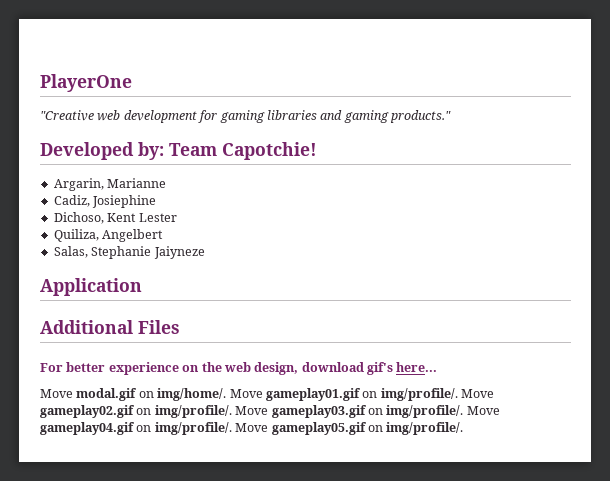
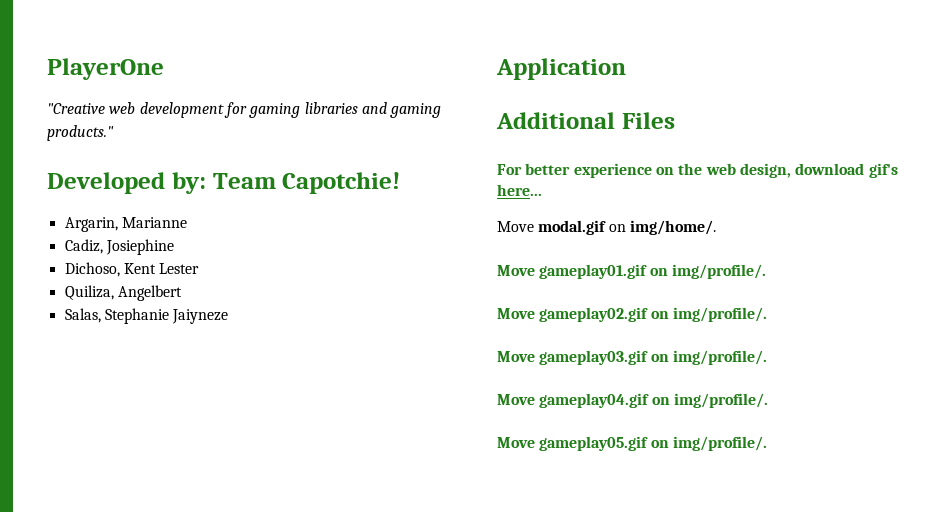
- Move modal.gif on img/home/. Move gameplay01.gif on img/profile/. Move gameplay02.gif on img/profile/. Move gameplay03.gif on img/profile/. Move gameplay04.gif on img/profile/. Move gameplay05.gif on img/profile/.
+ Move modal.gif on img/home/.
+ Move gameplay01.gif on img/profile/.
+ Move gameplay02.gif on img/profile/.
+ Move gameplay03.gif on img/profile/.
+ Move gameplay04.gif on img/profile/.
+ Move gameplay05.gif on img/profile/.

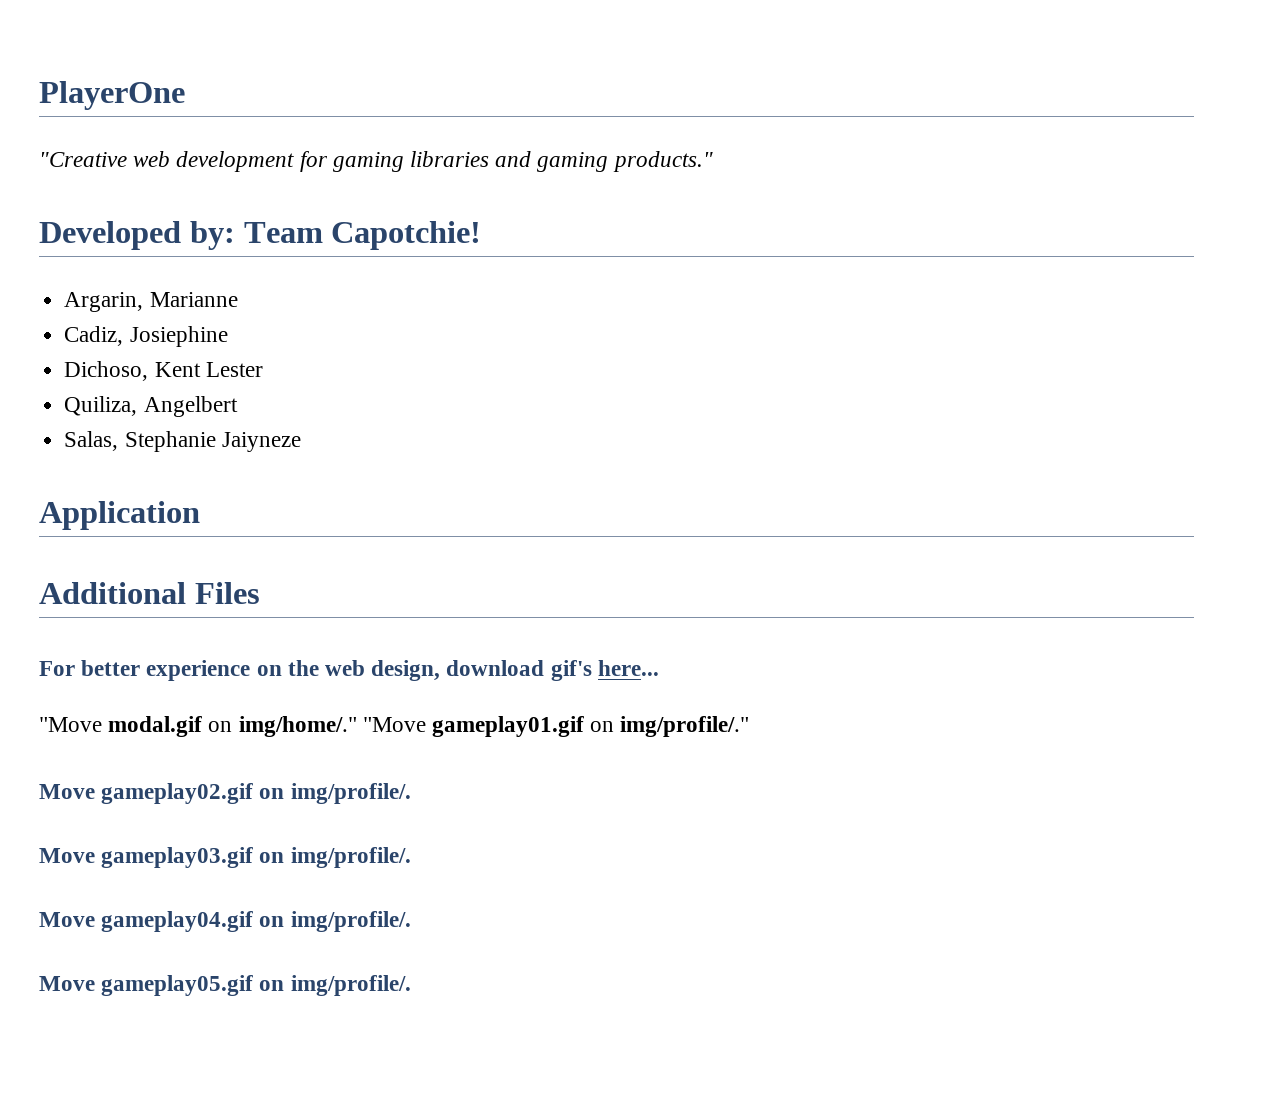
- Move modal.gif on img/home/.
- Move gameplay01.gif on img/profile/.
+ "Move modal.gif on img/home/." "Move gameplay01.gif on img/profile/."

